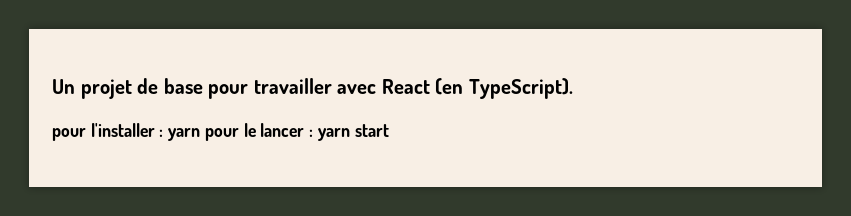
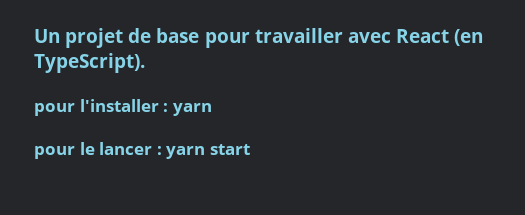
- pour l'installer : yarn pour le lancer : yarn start
+ pour l'installer : yarn
+ pour le lancer : yarn start

